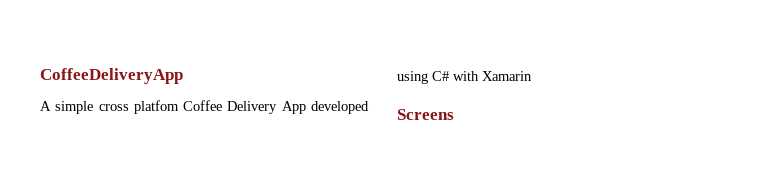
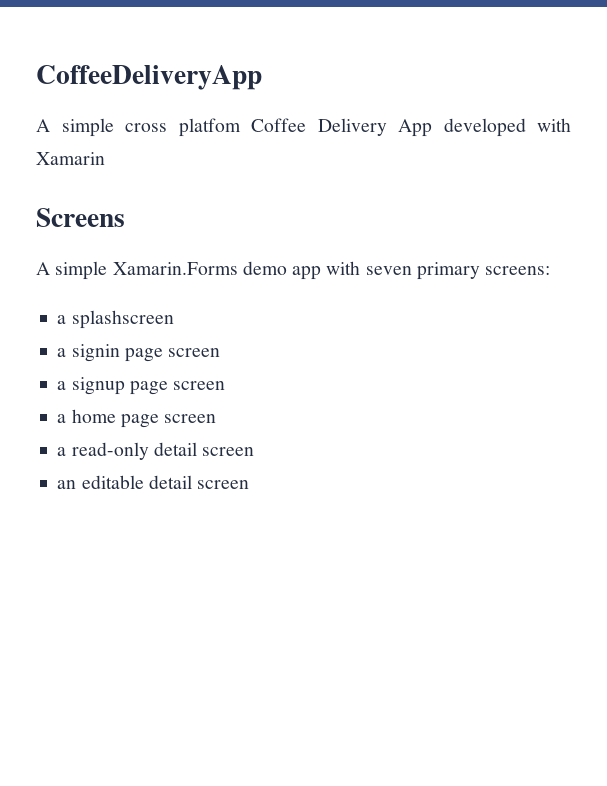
- A simple cross platfom Coffee Delivery App developed using C# with Xamarin
+ A simple cross platfom Coffee Delivery App developed with Xamarin
+ A simple Xamarin.Forms demo app with seven primary screens:
+ a splashscreen
+ a signin page screen
+ a signup page screen
+ a home page screen
+ a read-only detail screen
+ an editable detail screen

